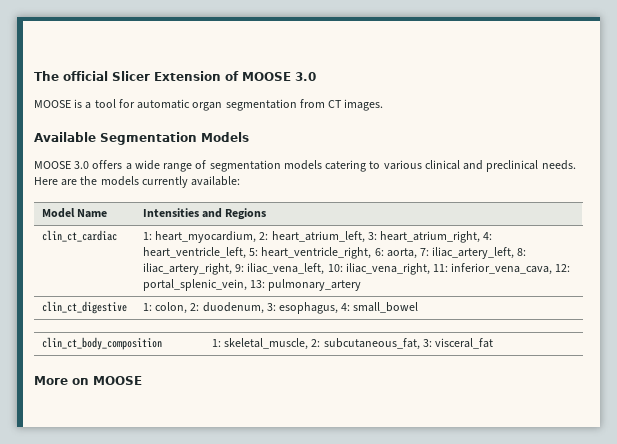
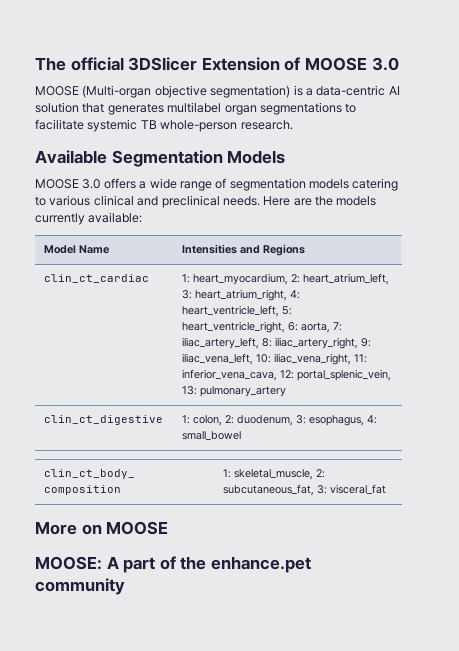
- The official Slicer Extension of MOOSE 3.0
+ The official 3DSlicer Extension of MOOSE 3.0
- MOOSE is a tool for automatic organ segmentation from CT images.
+ MOOSE (Multi-organ objective segmentation) is a data-centric AI solution that generates multilabel organ segmentations to facilitate systemic TB whole-person research.
+ MOOSE: A part of the enhance.pet community

